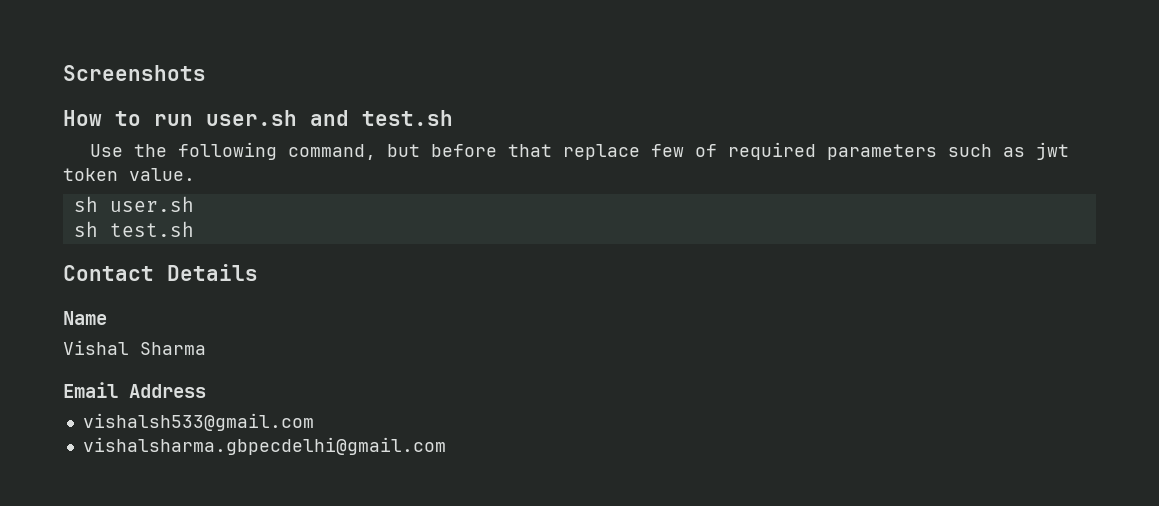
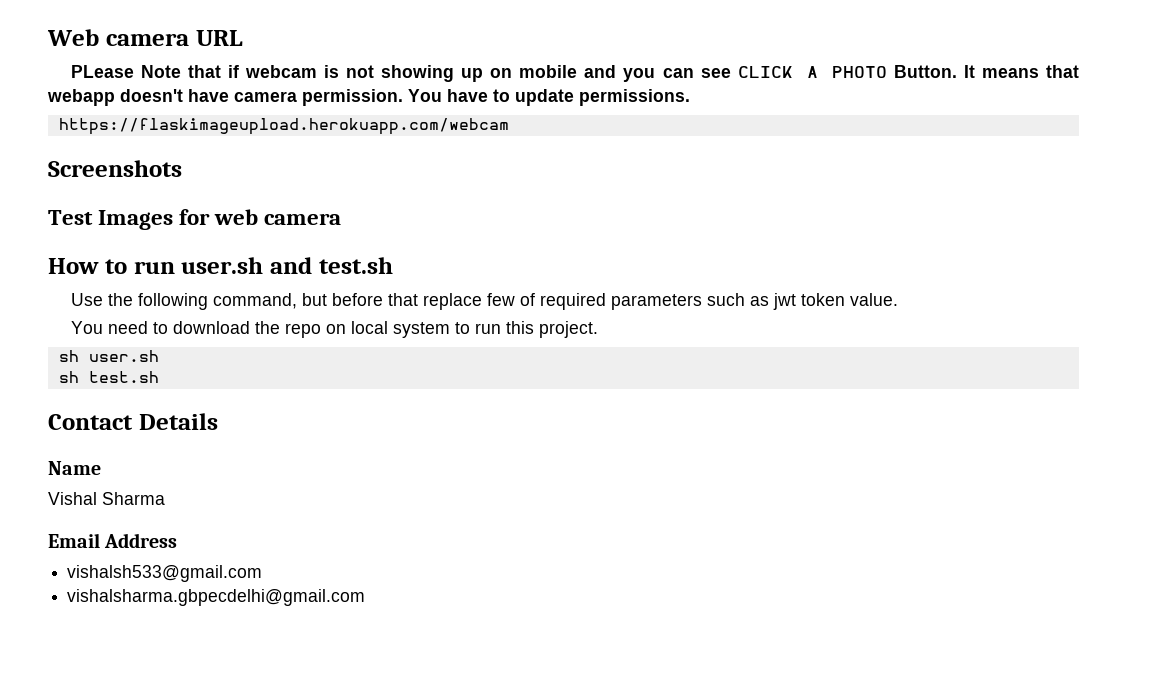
+ Web camera URL
+ PLease Note that if webcam is not showing up on mobile and you can see CLICK A PHOTO Button. It means that webapp doesn't have camera permission. You have to update permissions.
+ https://flaskimageupload.herokuapp.com/webcam
  Screenshots
+ Test Images for web camera
+ You need to download the repo on local system to run this project.

